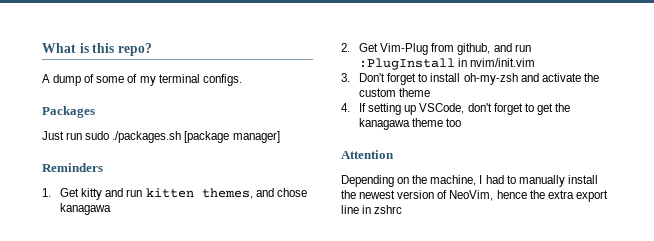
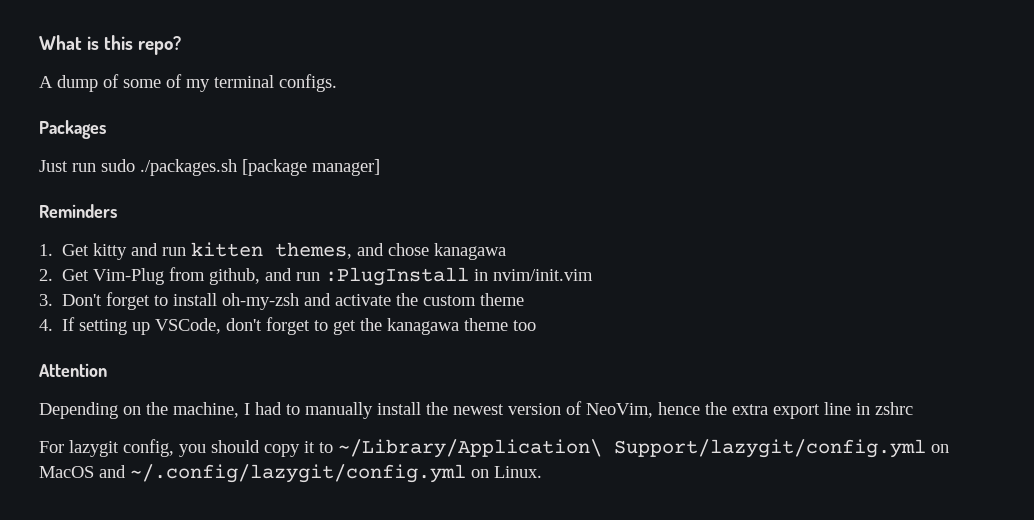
+ For lazygit config, you should copy it to ~/Library/Application\ Support/lazygit/config.yml on MacOS and ~/.config/lazygit/config.yml on Linux.

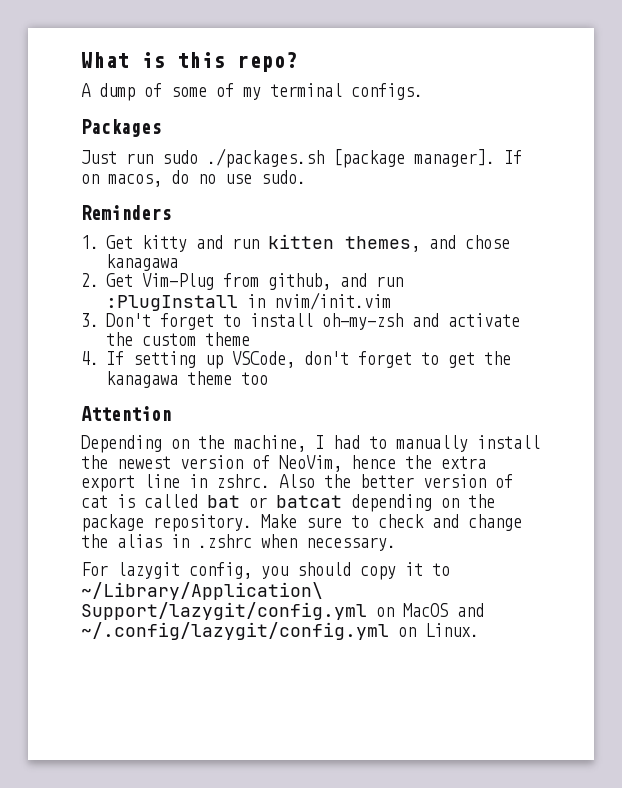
- Just run sudo ./packages.sh [package manager]
+ Just run sudo ./packages.sh [package manager]. If on macos, do no use sudo.
- Depending on the machine, I had to manually install the newest version of NeoVim, hence the extra export line in zshrc
+ Depending on the machine, I had to manually install the newest version of NeoVim, hence the extra export line in zshrc. Also the better version of cat is called bat or batcat depending on the package repository. Make sure to check and change the alias in .zshrc when necessary.

